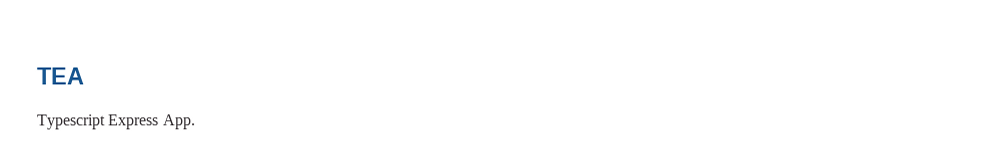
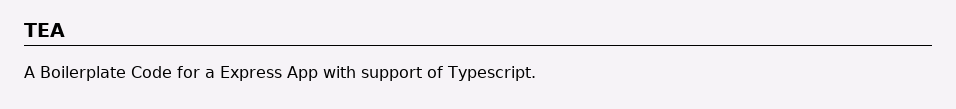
- Typescript Express App.
+ A Boilerplate Code for a Express App with support of Typescript.

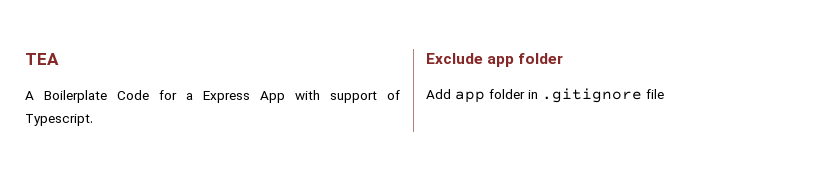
+ Exclude app folder
+ Add app folder in .gitignore file

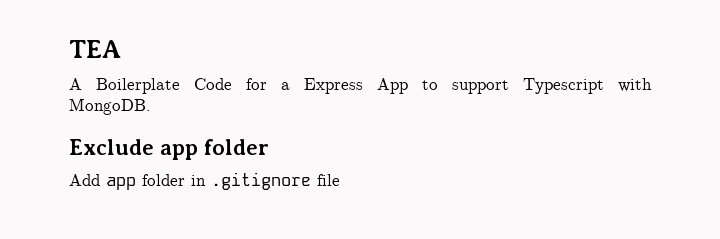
- A Boilerplate Code for a Express App with support of Typescript.
+ A Boilerplate Code for a Express App to support Typescript with MongoDB.

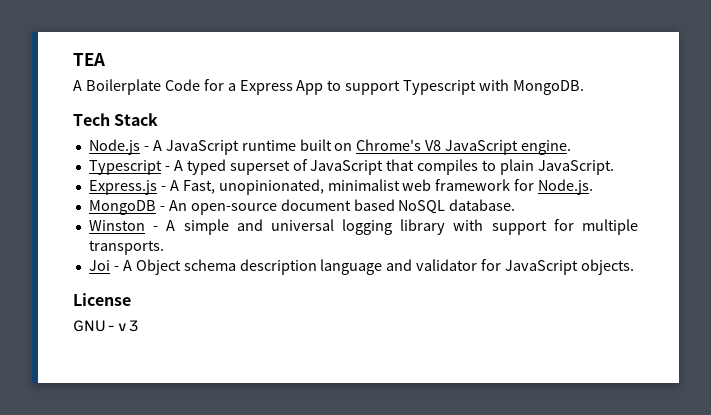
- Exclude app folder
- Add app folder in .gitignore file
+ Tech Stack
+ Node.js - A JavaScript runtime built on Chrome's V8 JavaScript engine.
+ Typescript - A typed superset of JavaScript that compiles to plain JavaScript.
+ Express.js - A Fast, unopinionated, minimalist web framework for Node.js.
+ MongoDB - An open-source document based NoSQL database.
+ Winston - A simple and universal logging library with support for multiple transports.
+ Joi - A Object schema description language and validator for JavaScript objects.
+ License
+ GNU-v3

